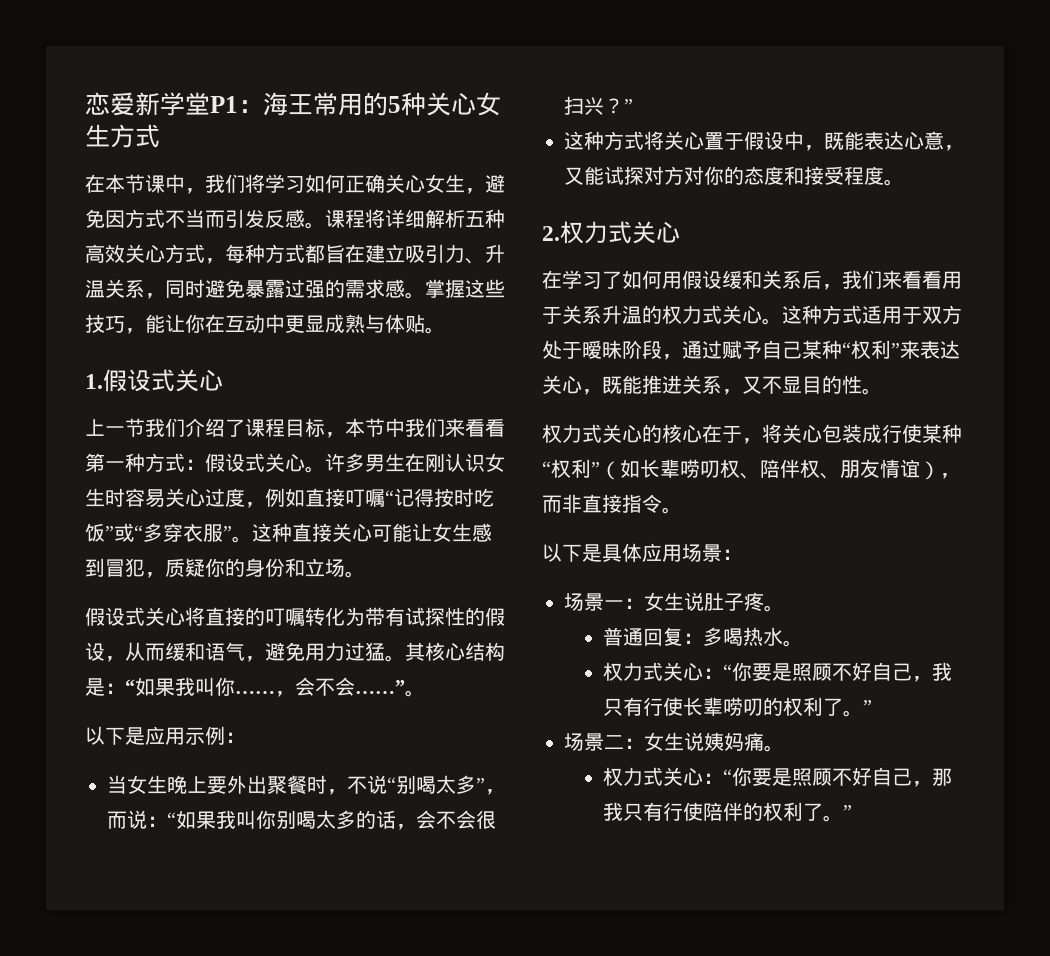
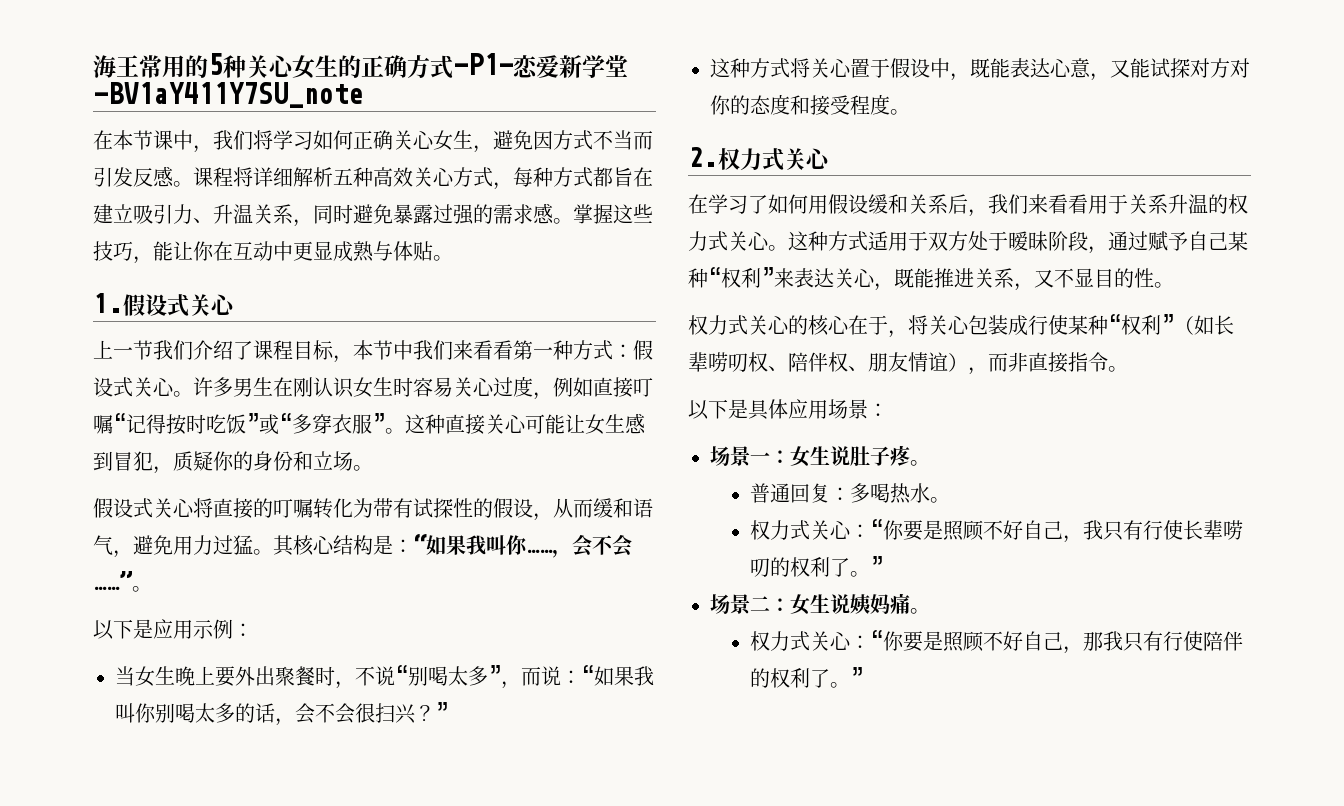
- 恋爱新学堂P1：海王常用的5种关心女生方式
+ 海王常用的5种关心女生的正确方式-P1-恋爱新学堂-BV1aY411Y7SU_note

